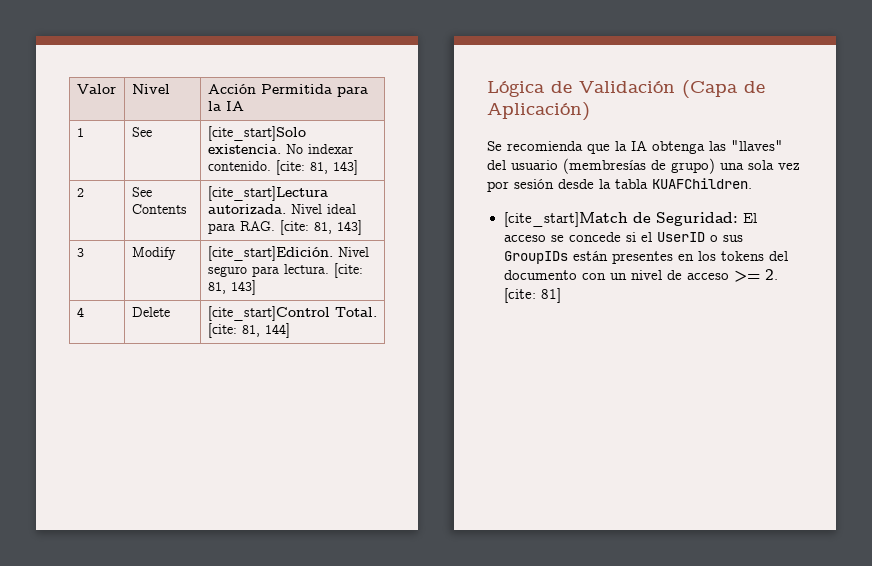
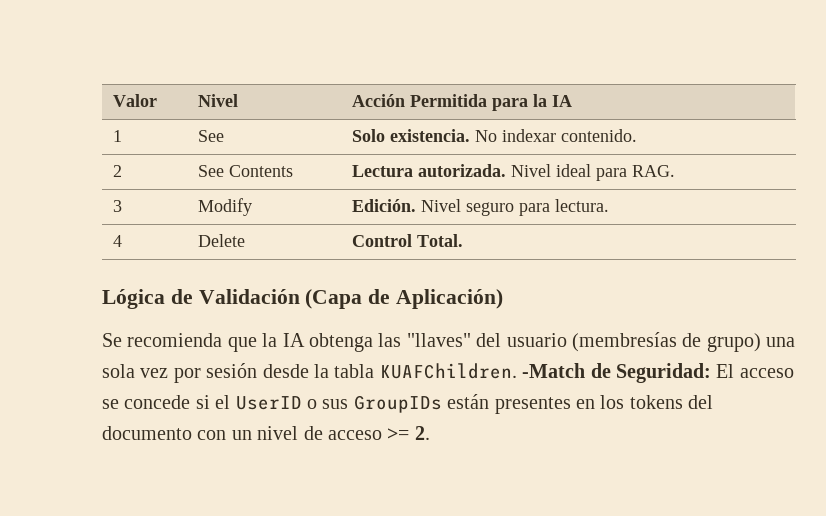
- 1 | See | [cite_start]Solo existencia. No indexar contenido. [cite: 81, 143]
+ 1 | See | Solo existencia. No indexar contenido.
- 2 | See Contents | [cite_start]Lectura autorizada. Nivel ideal para RAG. [cite: 81, 143]
+ 2 | See Contents | Lectura autorizada. Nivel ideal para RAG.
- 3 | Modify | [cite_start]Edición. Nivel seguro para lectura. [cite: 81, 143]
+ 3 | Modify | Edición. Nivel seguro para lectura.
- 4 | Delete | [cite_start]Control Total. [cite: 81, 144]
+ 4 | Delete | Control Total.
- Se recomienda que la IA obtenga las "llaves" del usuario (membresías de grupo) una sola vez por sesión desde la tabla KUAFChildren.
- [cite_start]Match de Seguridad: El acceso se concede si el UserID o sus GroupIDs están presentes en los tokens del documento con un nivel de acceso >= 2. [cite: 81]
+ Se recomienda que la IA obtenga las "llaves" del usuario (membresías de grupo) una sola vez por sesión desde la tabla KUAFChildren. -Match de Seguridad: El acceso se concede si el UserID o sus GroupIDs están presentes en los tokens del documento con un nivel de acceso >= 2.

